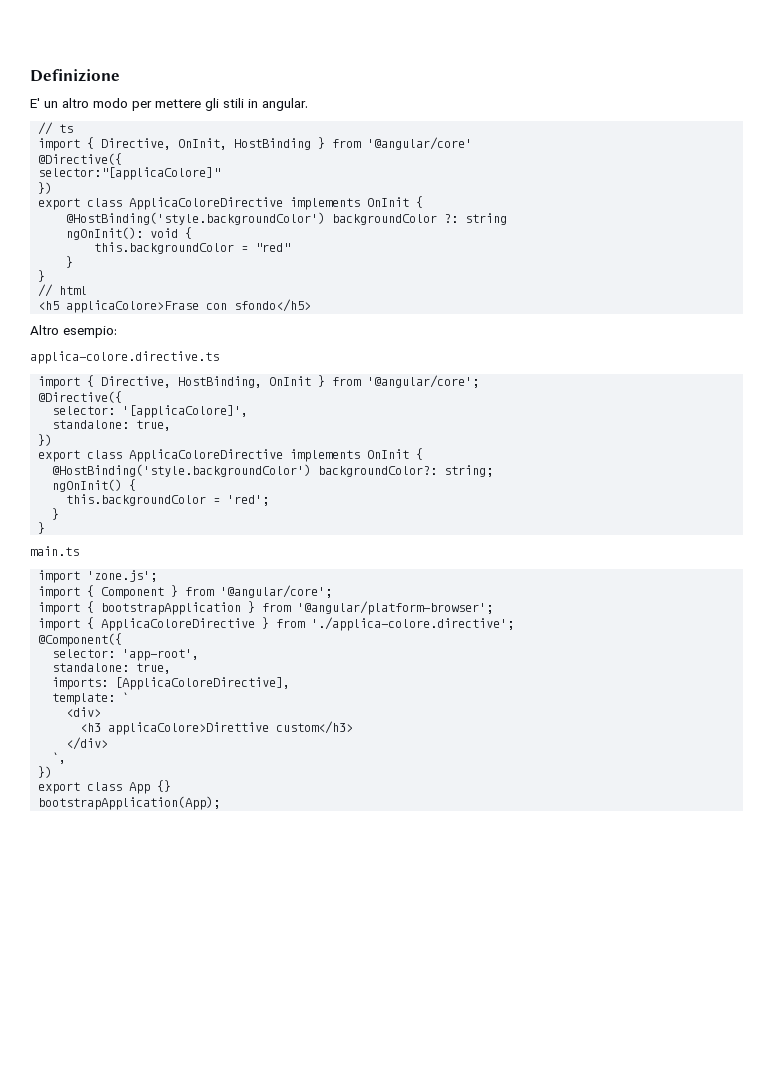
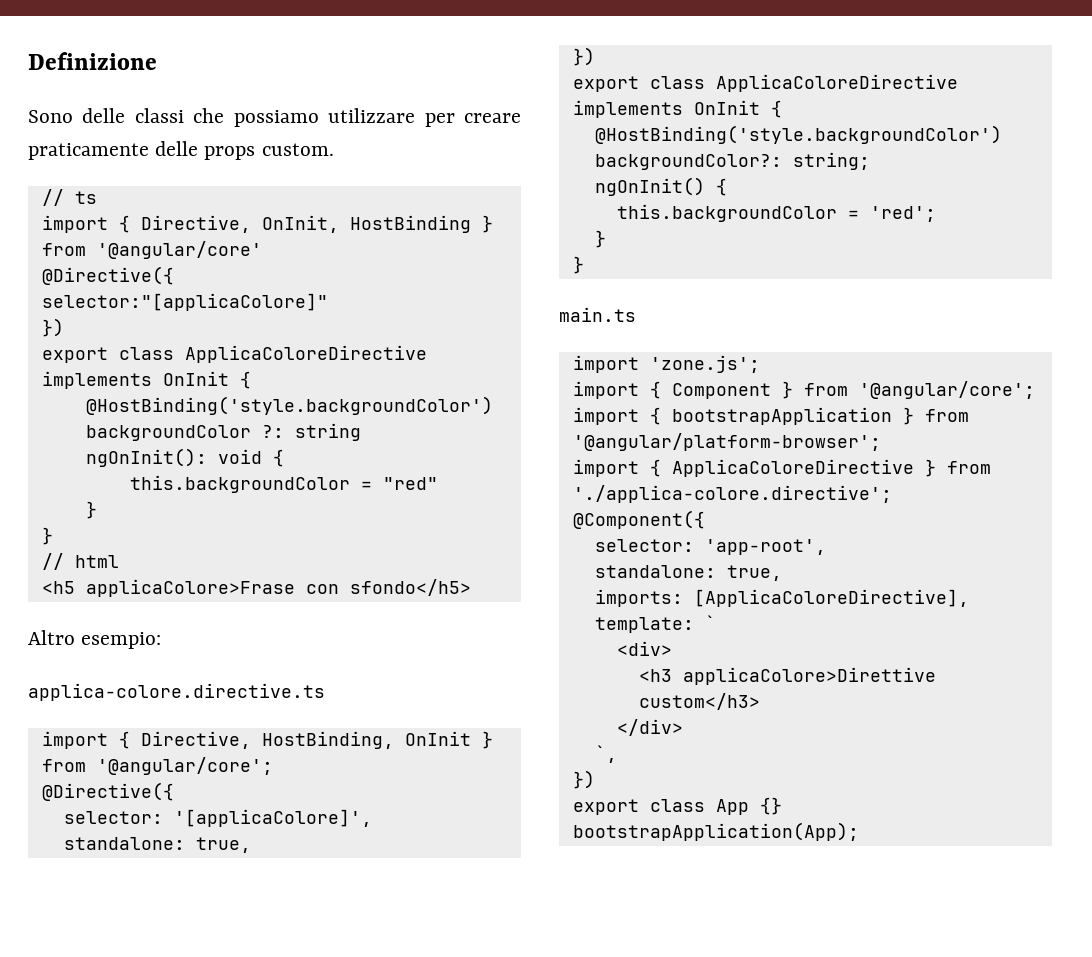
- E' un altro modo per mettere gli stili in angular.
+ Sono delle classi che possiamo utilizzare per creare praticamente delle props custom.

